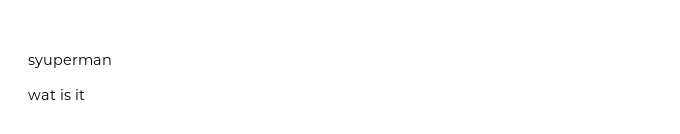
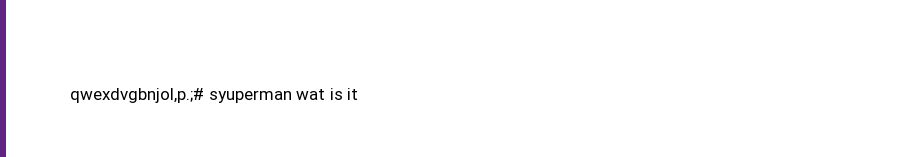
- syuperman
- wat is it
+ qwexdvgbnjol,p.;# syuperman wat is it

